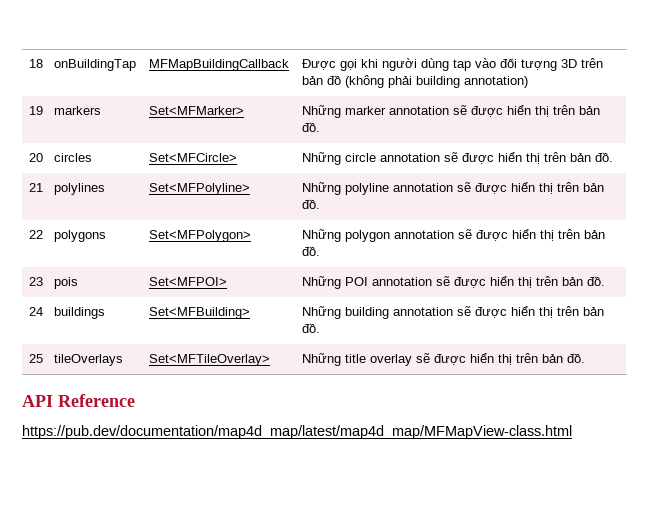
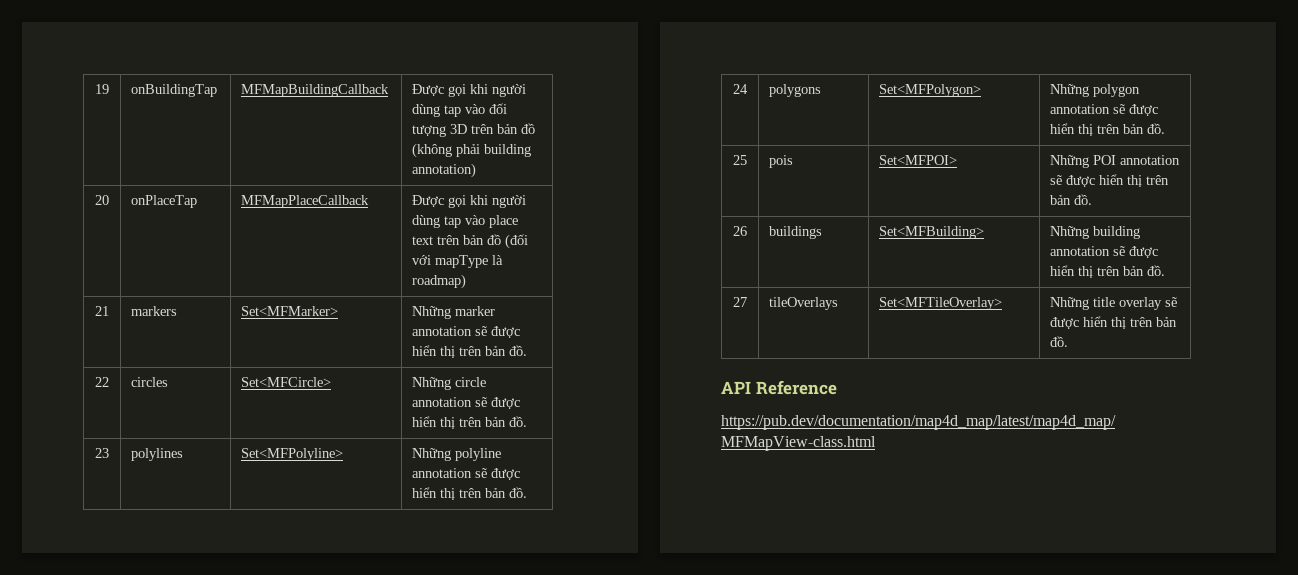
- 18 | onBuildingTap | MFMapBuildingCallback | Được gọi khi người dùng tap vào đối tượng 3D trên bản đồ (không phải building annotation)
+ 19 | onBuildingTap | MFMapBuildingCallback | Được gọi khi người dùng tap vào đối tượng 3D trên bản đồ (không phải building annotation)
- 19 | markers | Set<MFMarker> | Những marker annotation sẽ được hiển thị trên bản đồ.
+ 20 | onPlaceTap | MFMapPlaceCallback | Được gọi khi người dùng tap vào place text trên bản đồ (đối với mapType là roadmap)
+ 21 | markers | Set<MFMarker> | Những marker annotation sẽ được hiển thị trên bản đồ.
- 20 | circles | Set<MFCircle> | Những circle annotation sẽ được hiển thị trên bản đồ.
+ 22 | circles | Set<MFCircle> | Những circle annotation sẽ được hiển thị trên bản đồ.
- 21 | polylines | Set<MFPolyline> | Những polyline annotation sẽ được hiển thị trên bản đồ.
+ 23 | polylines | Set<MFPolyline> | Những polyline annotation sẽ được hiển thị trên bản đồ.
- 22 | polygons | Set<MFPolygon> | Những polygon annotation sẽ được hiển thị trên bản đồ.
+ 24 | polygons | Set<MFPolygon> | Những polygon annotation sẽ được hiển thị trên bản đồ.
- 23 | pois | Set<MFPOI> | Những POI annotation sẽ được hiển thị trên bản đồ.
+ 25 | pois | Set<MFPOI> | Những POI annotation sẽ được hiển thị trên bản đồ.
- 24 | buildings | Set<MFBuilding> | Những building annotation sẽ được hiển thị trên bản đồ.
+ 26 | buildings | Set<MFBuilding> | Những building annotation sẽ được hiển thị trên bản đồ.
- 25 | tileOverlays | Set<MFTileOverlay> | Những title overlay sẽ được hiển thị trên bản đồ.
+ 27 | tileOverlays | Set<MFTileOverlay> | Những title overlay sẽ được hiển thị trên bản đồ.

